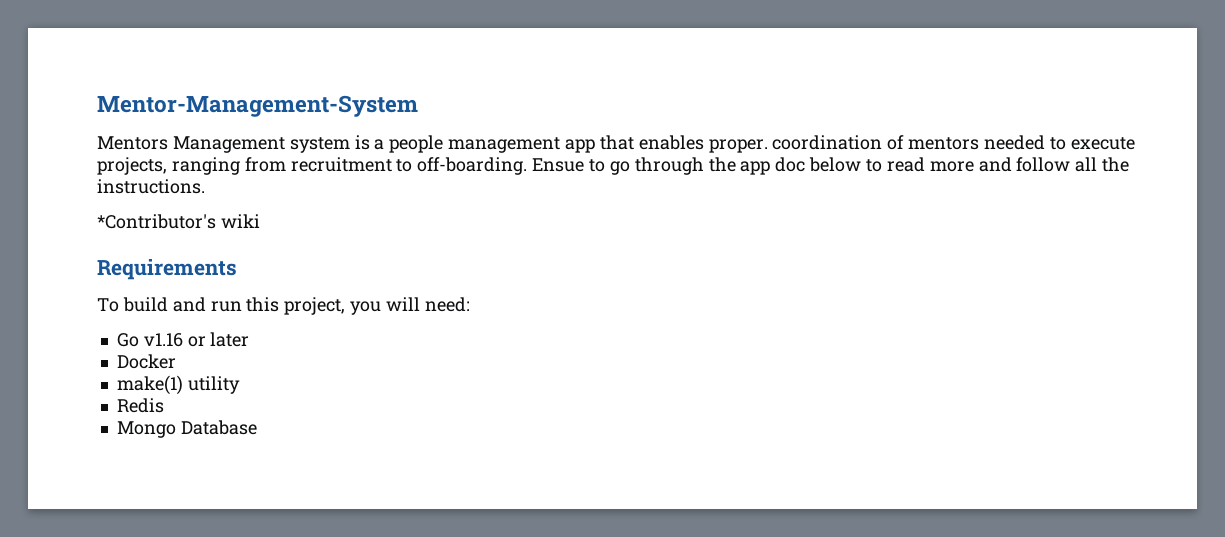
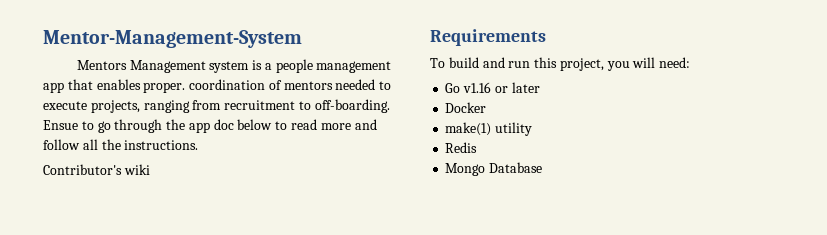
- *Contributor's wiki
+ Contributor's wiki

